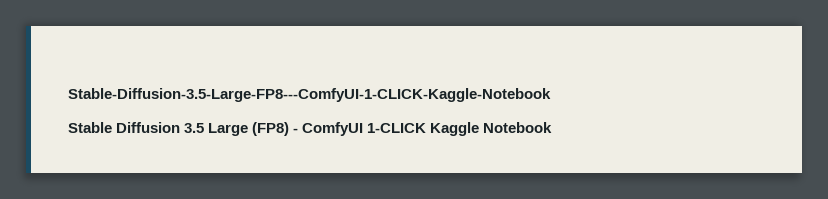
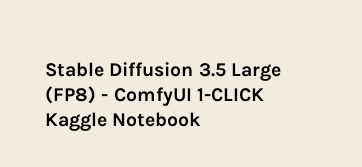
- Stable-Diffusion-3.5-Large-FP8---ComfyUI-1-CLICK-Kaggle-Notebook

